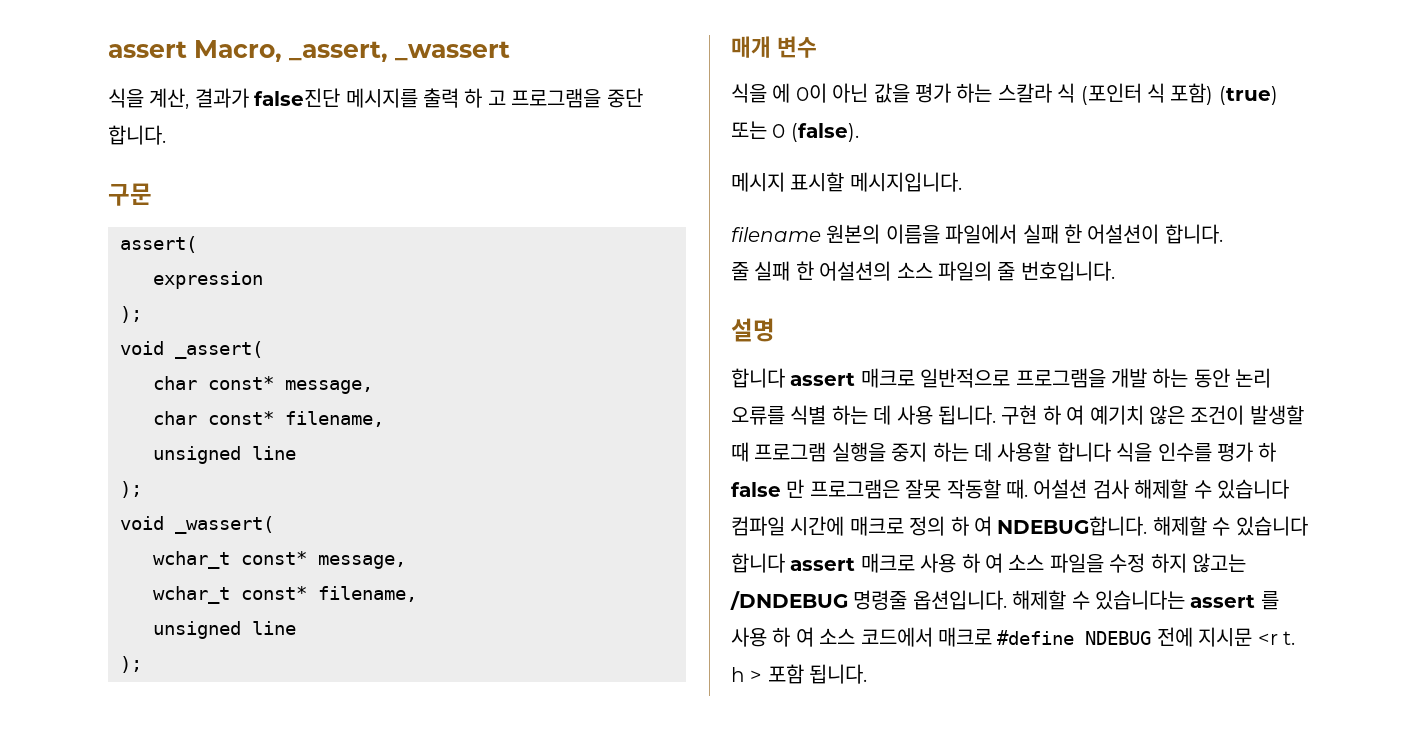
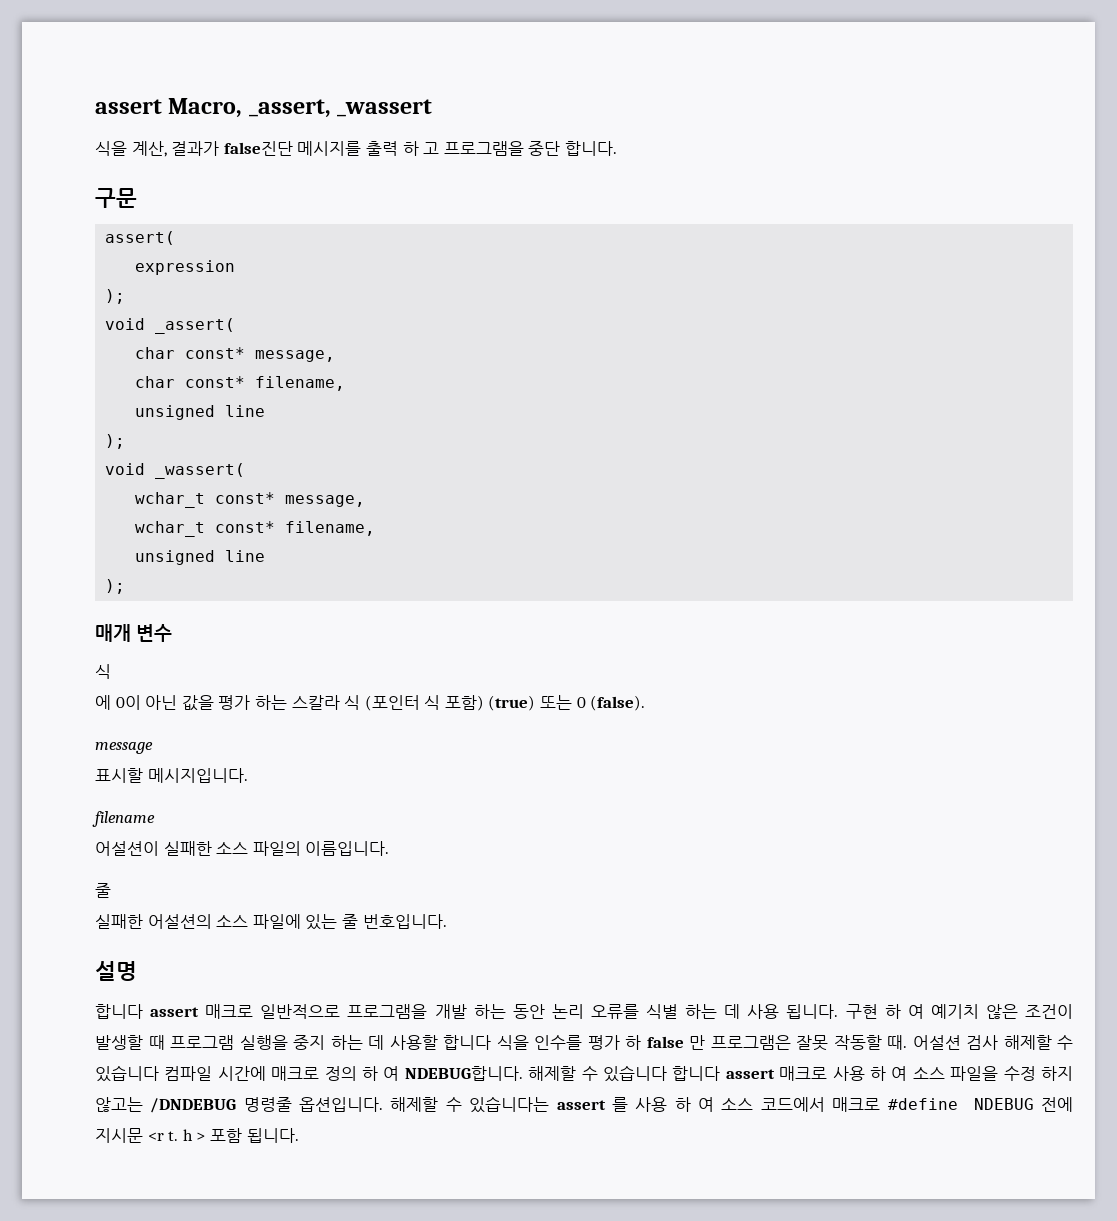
  매개 변수
- 식을 에 0이 아닌 값을 평가 하는 스칼라 식 (포인터 식 포함) (true) 또는 0 (false).
+ 식
+ 에 0이 아닌 값을 평가 하는 스칼라 식 (포인터 식 포함) (true) 또는 0 (false).
- 메시지 표시할 메시지입니다.
+ message
+ 표시할 메시지입니다.
- filename 원본의 이름을 파일에서 실패 한 어설션이 합니다.
- 줄 실패 한 어설션의 소스 파일의 줄 번호입니다.
+ filename
+ 어설션이 실패한 소스 파일의 이름입니다.
+ 줄
+ 실패한 어설션의 소스 파일에 있는 줄 번호입니다.

